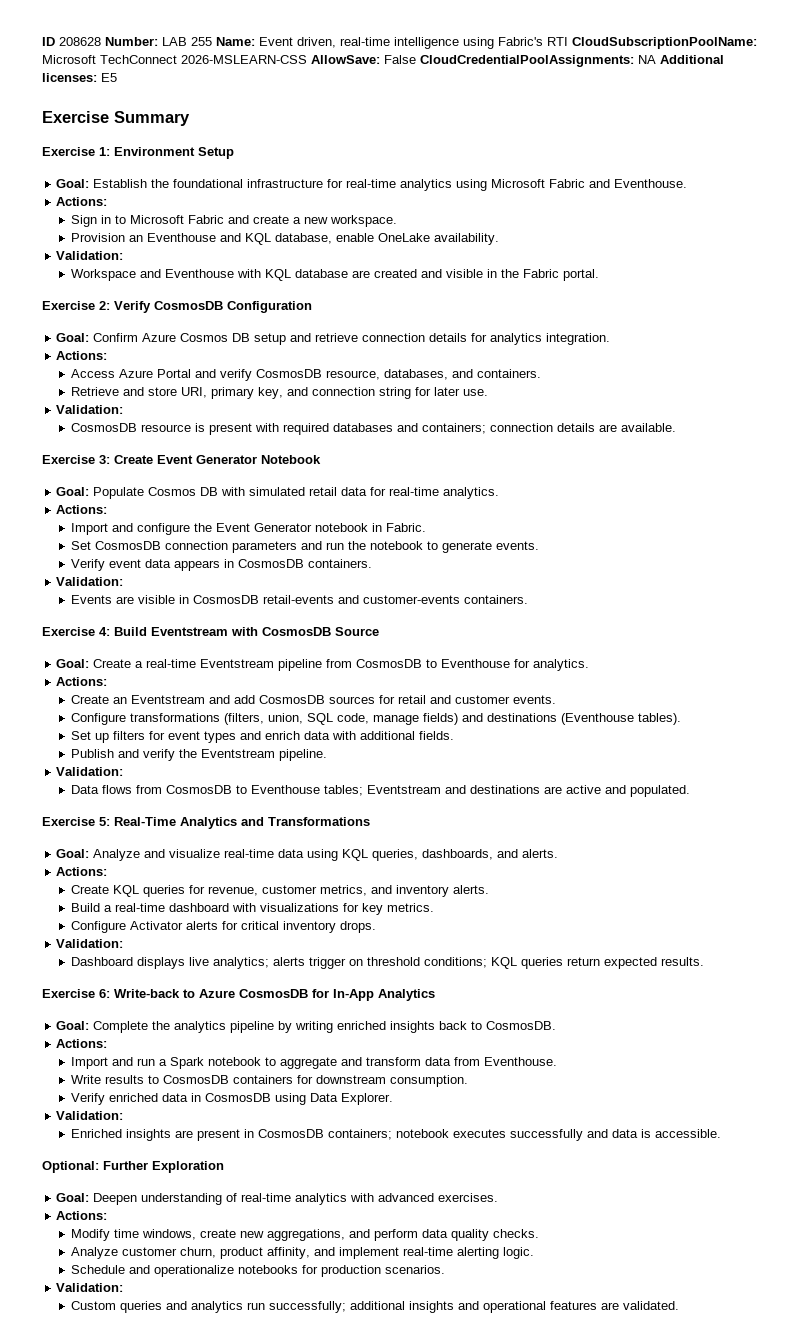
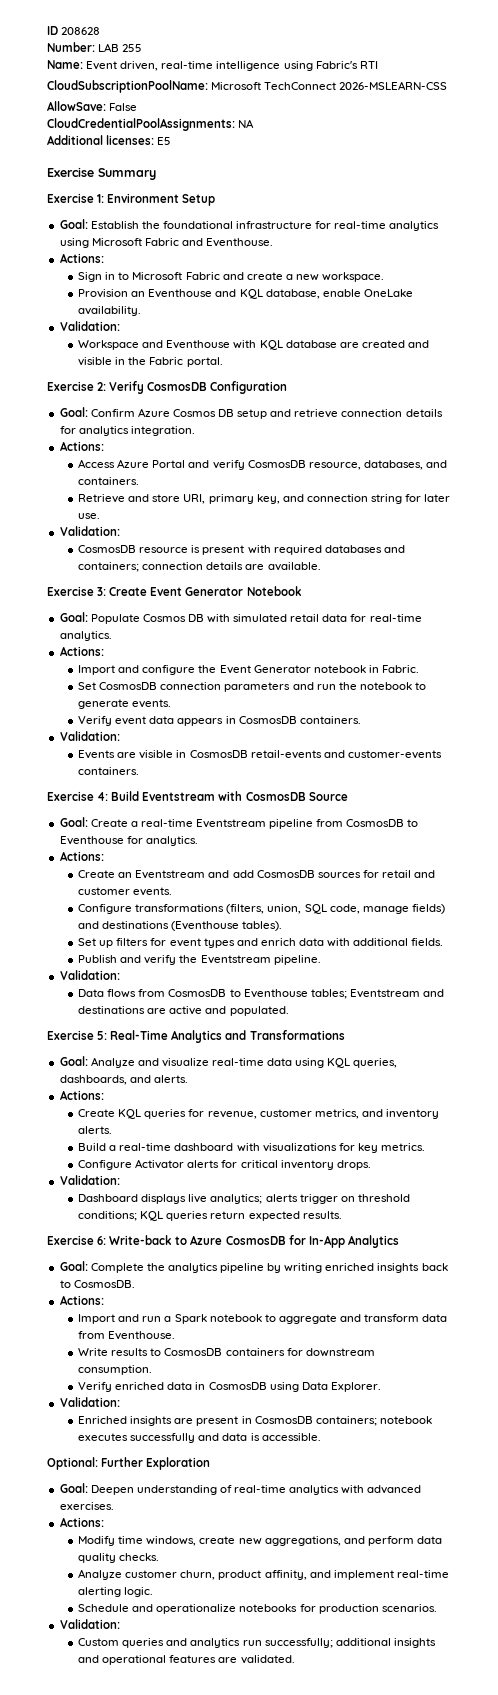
- ID 208628 Number: LAB 255 Name: Event driven, real-time intelligence using Fabric's RTI CloudSubscriptionPoolName: Microsoft TechConnect 2026-MSLEARN-CSS AllowSave: False CloudCredentialPoolAssignments: NA Additional licenses: E5
+ ID 208628
+ Number: LAB 255
+ Name: Event driven, real-time intelligence using Fabric's RTI
+ CloudSubscriptionPoolName: Microsoft TechConnect 2026-MSLEARN-CSS
+ AllowSave: False
+ CloudCredentialPoolAssignments: NA
+ Additional licenses: E5

